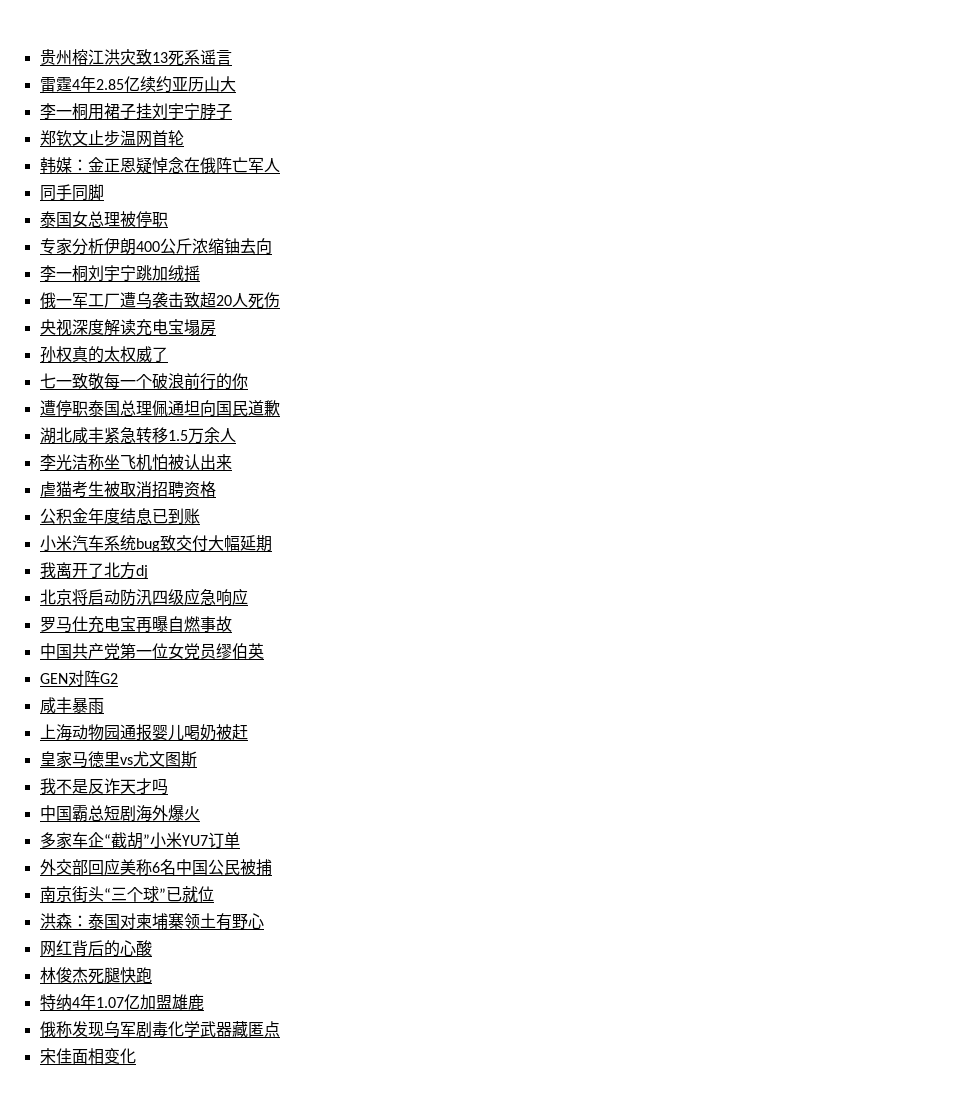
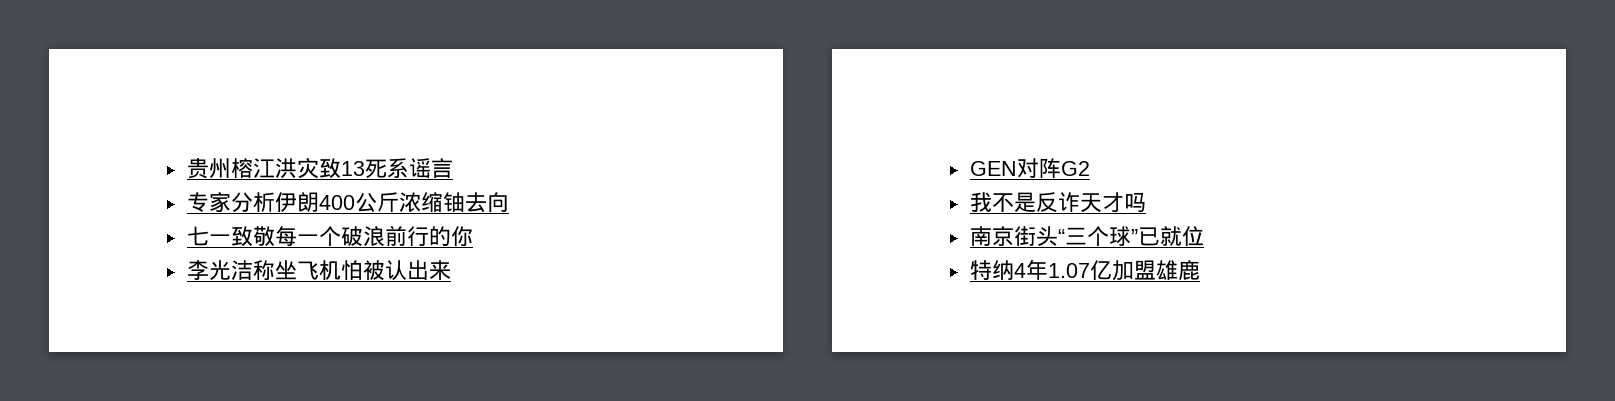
- 雷霆4年2.85亿续约亚历山大
- 李一桐用裙子挂刘宇宁脖子
- 郑钦文止步温网首轮
- 韩媒：金正恩疑悼念在俄阵亡军人
- 同手同脚
- 泰国女总理被停职
- 李一桐刘宇宁跳加绒摇
- 俄一军工厂遭乌袭击致超20人死伤
- 央视深度解读充电宝塌房
- 孙权真的太权威了
- 遭停职泰国总理佩通坦向国民道歉
- 湖北咸丰紧急转移1.5万余人
- 虐猫考生被取消招聘资格
- 公积金年度结息已到账
- 小米汽车系统bug致交付大幅延期
- 我离开了北方dj
- 北京将启动防汛四级应急响应
- 罗马仕充电宝再曝自燃事故
- 中国共产党第一位女党员缪伯英
  GEN对阵G2
- 咸丰暴雨
- 上海动物园通报婴儿喝奶被赶
- 皇家马德里vs尤文图斯
  我不是反诈天才吗
- 中国霸总短剧海外爆火
- 多家车企“截胡”小米YU7订单
- 外交部回应美称6名中国公民被捕
- 洪森：泰国对柬埔寨领土有野心
- 网红背后的心酸
- 林俊杰死腿快跑
- 俄称发现乌军剧毒化学武器藏匿点
- 宋佳面相变化

